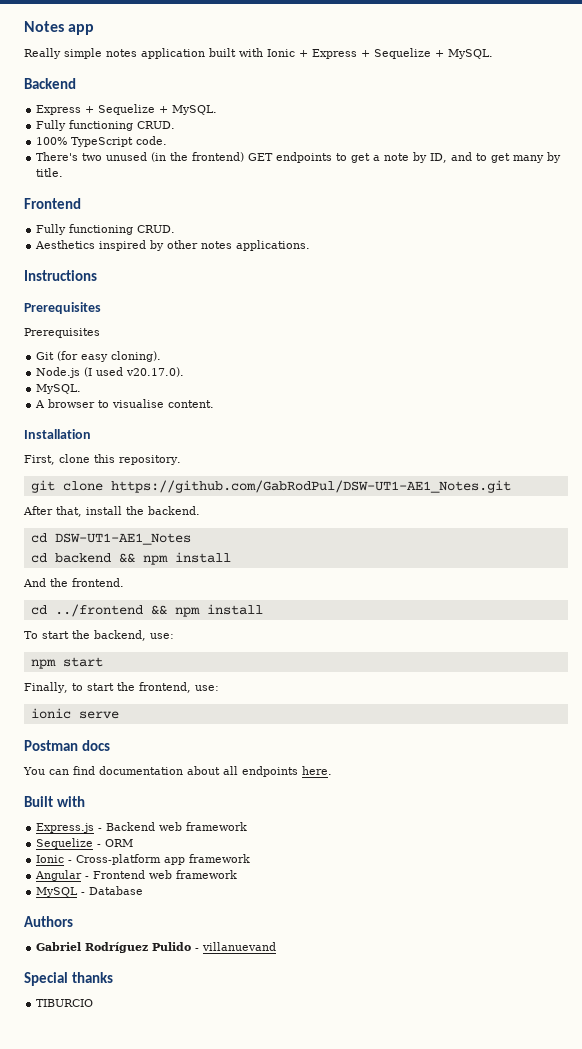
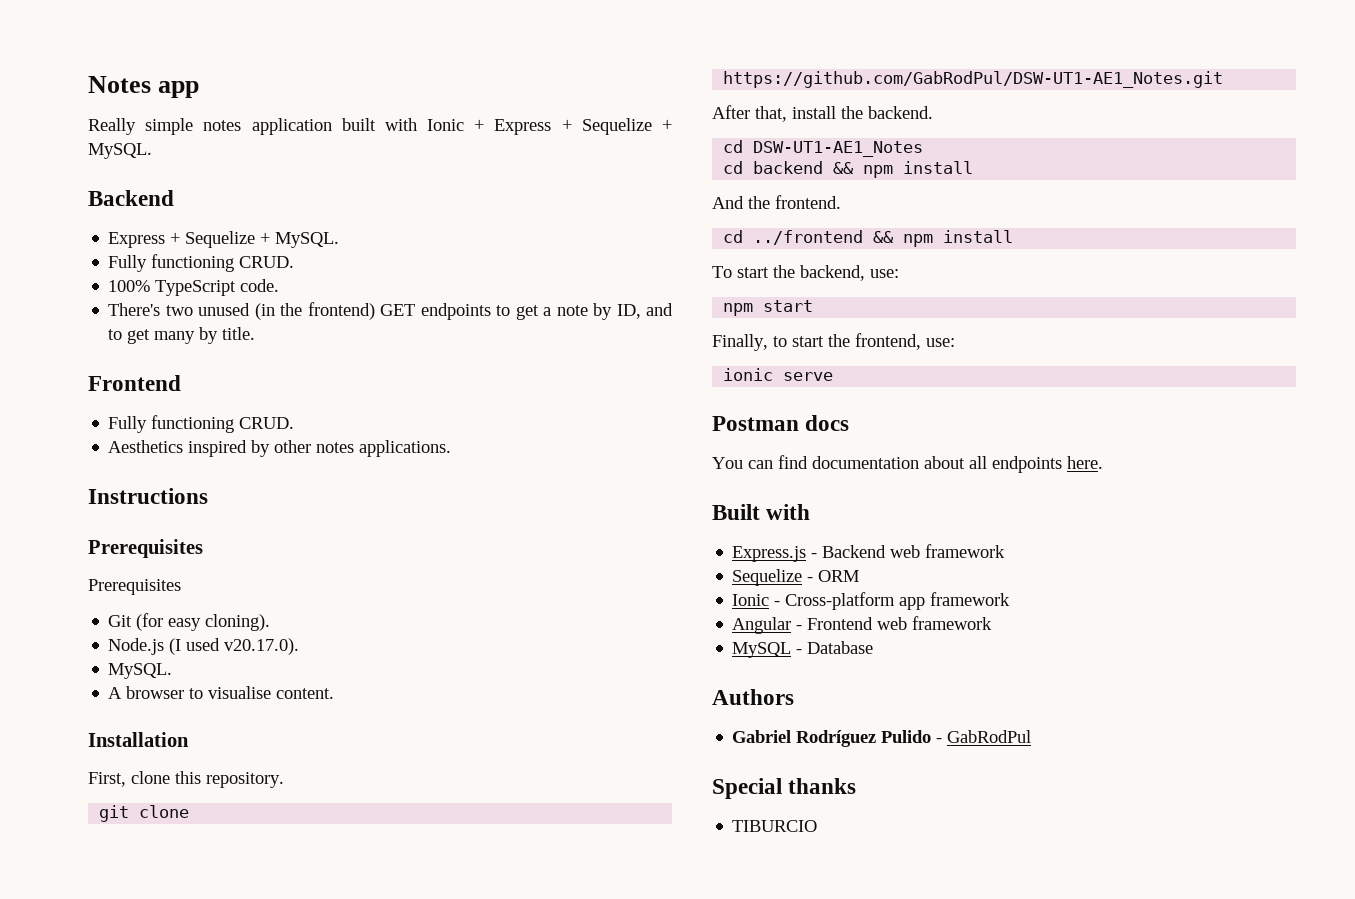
- Gabriel Rodríguez Pulido - villanuevand
+ Gabriel Rodríguez Pulido - GabRodPul

